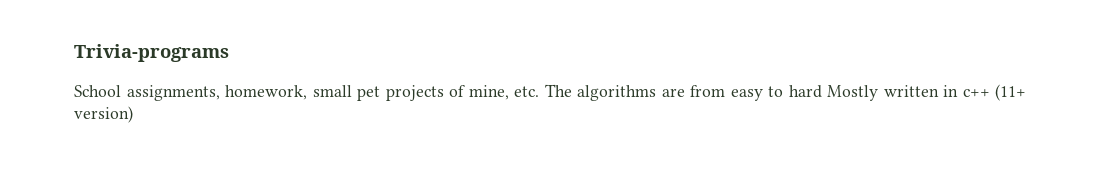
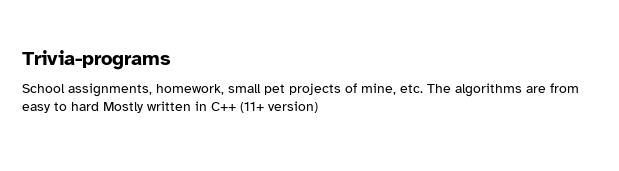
- School assignments, homework, small pet projects of mine, etc. The algorithms are from easy to hard Mostly written in c++ (11+ version)
+ School assignments, homework, small pet projects of mine, etc. The algorithms are from easy to hard Mostly written in C++ (11+ version)

